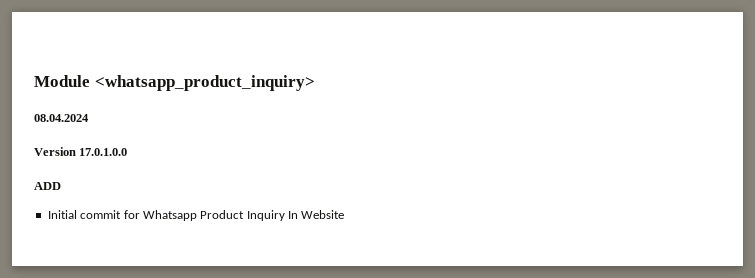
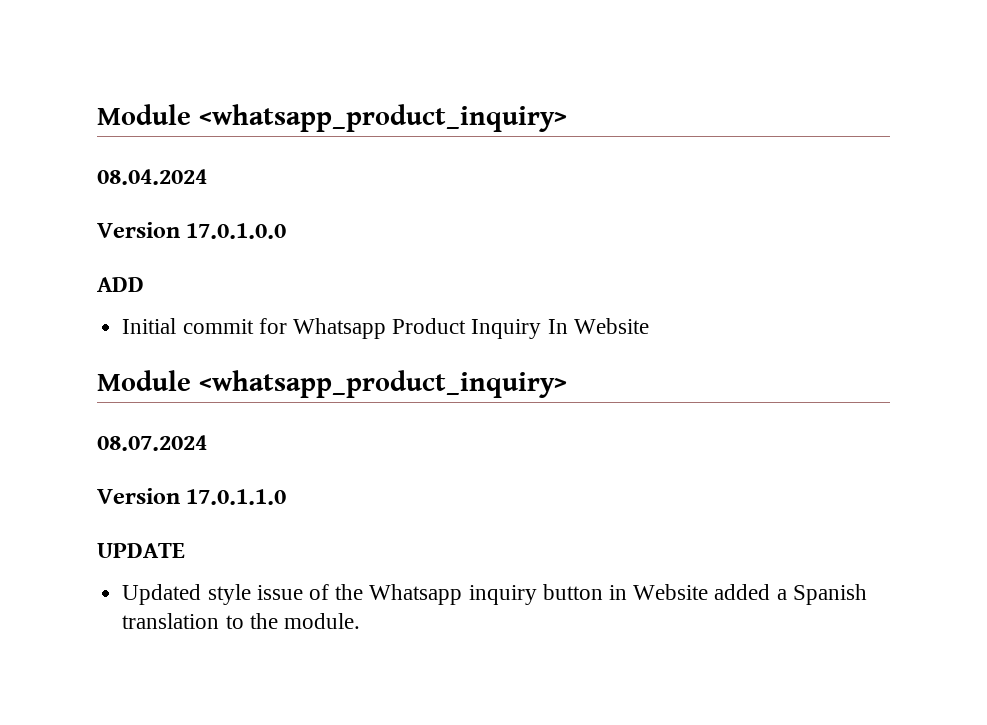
  Initial commit for Whatsapp Product Inquiry In Website
+ Module <whatsapp_product_inquiry>
+ 08.07.2024
+ Version 17.0.1.1.0
+ UPDATE
+ Updated style issue of the Whatsapp inquiry button in Website added a Spanish translation to the module.

